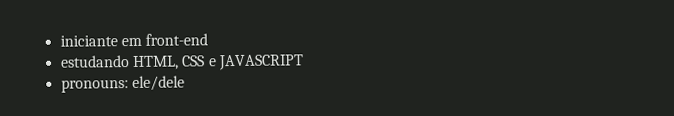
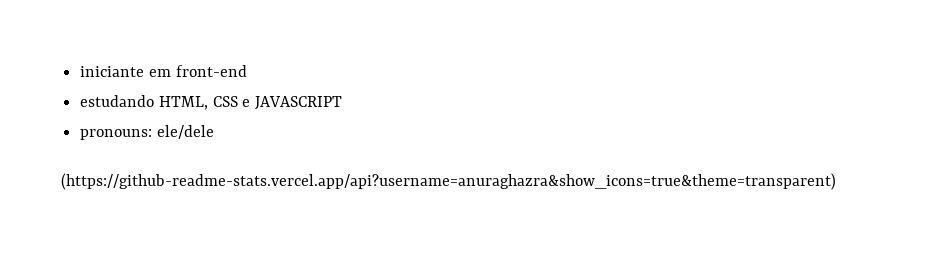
+ (https://github-readme-stats.vercel.app/api?username=anuraghazra&show_icons=true&theme=transparent)

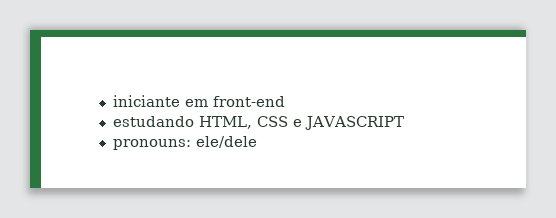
- (https://github-readme-stats.vercel.app/api?username=anuraghazra&show_icons=true&theme=transparent)

